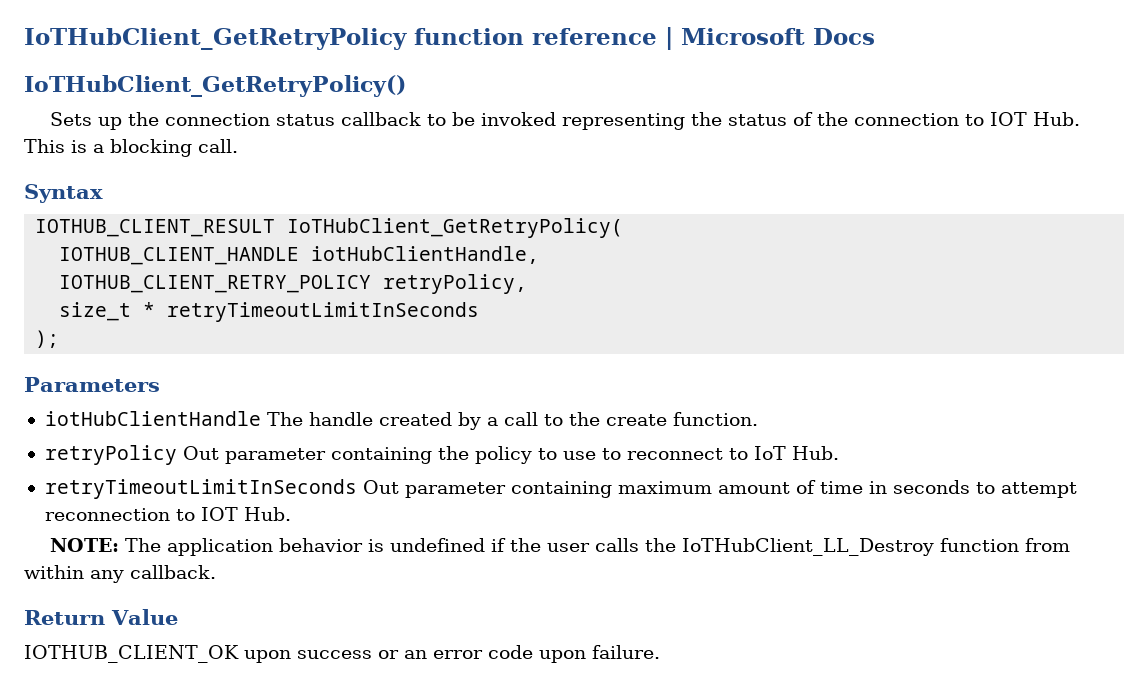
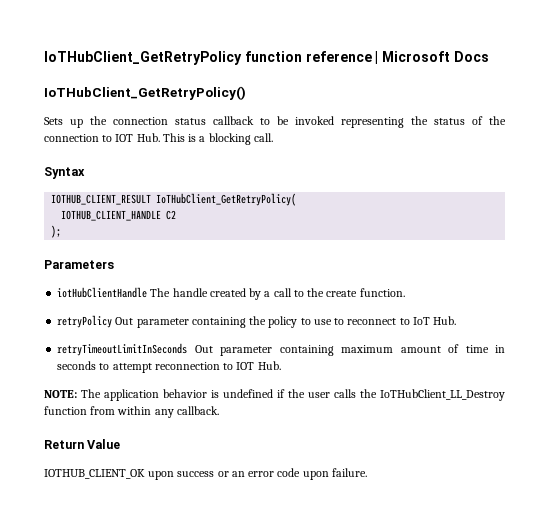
- IOTHUB_CLIENT_HANDLE iotHubClientHandle,
- IOTHUB_CLIENT_RETRY_POLICY retryPolicy,
- size_t * retryTimeoutLimitInSeconds
+ IOTHUB_CLIENT_HANDLE C2

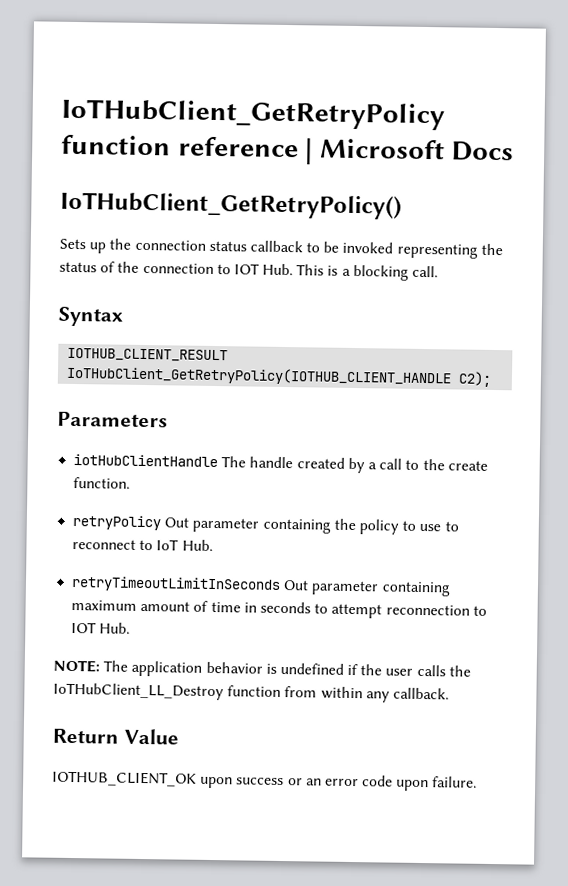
- IOTHUB_CLIENT_RESULT IoTHubClient_GetRetryPolicy(
- IOTHUB_CLIENT_HANDLE C2
- );
+ IOTHUB_CLIENT_RESULT IoTHubClient_GetRetryPolicy(IOTHUB_CLIENT_HANDLE C2);

